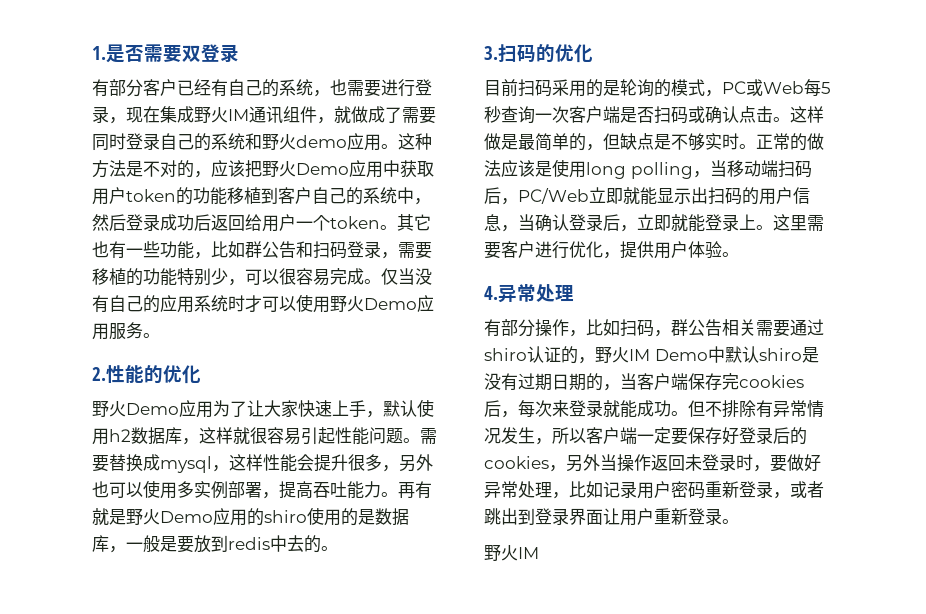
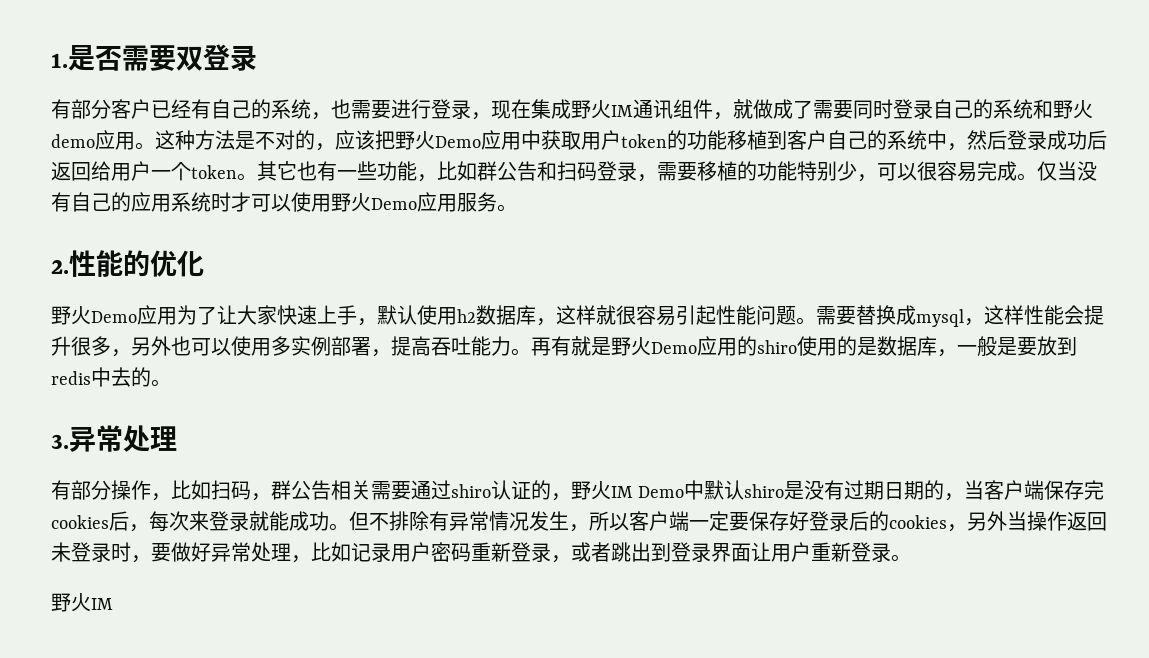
- 3.扫码的优化
- 目前扫码采用的是轮询的模式，PC或Web每5秒查询一次客户端是否扫码或确认点击。这样做是最简单的，但缺点是不够实时。正常的做法应该是使用long polling，当移动端扫码后，PC/Web立即就能显示出扫码的用户信息，当确认登录后，立即就能登录上。这里需要客户进行优化，提供用户体验。
- 4.异常处理
+ 3.异常处理

